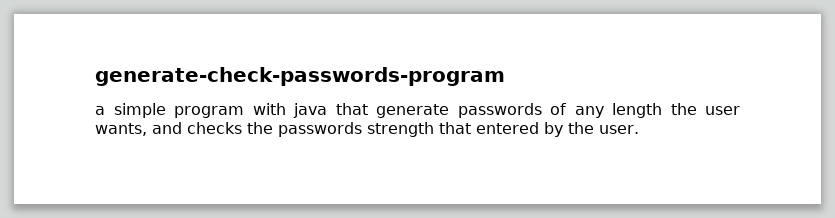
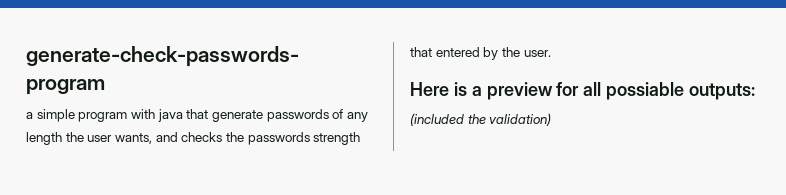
+ Here is a preview for all possiable outputs:
+ (included the validation)

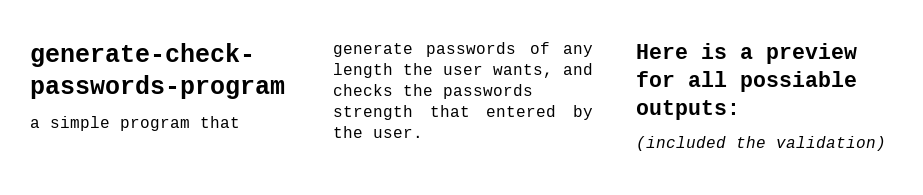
- a simple program with java that generate passwords of any length the user wants, and checks the passwords strength that entered by the user.
+ a simple program that generate passwords of any length the user wants, and checks the passwords strength that entered by the user.

